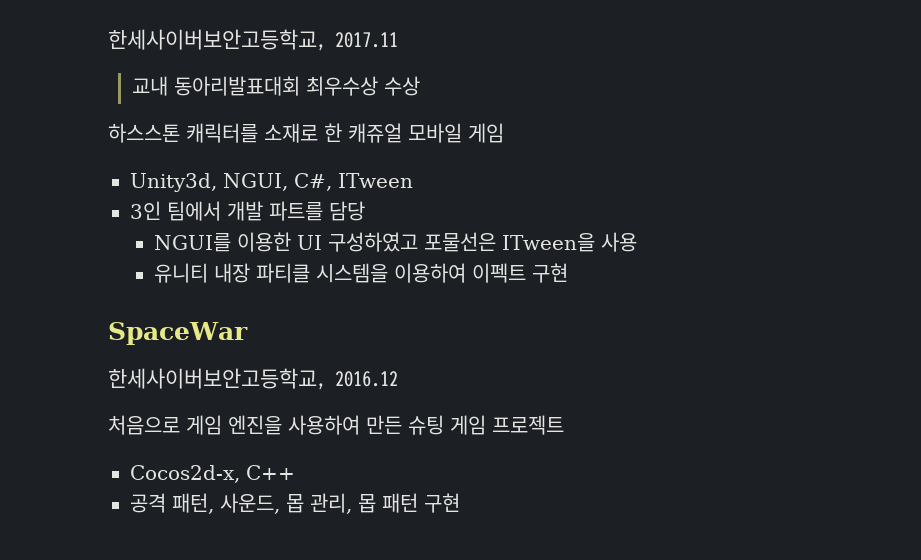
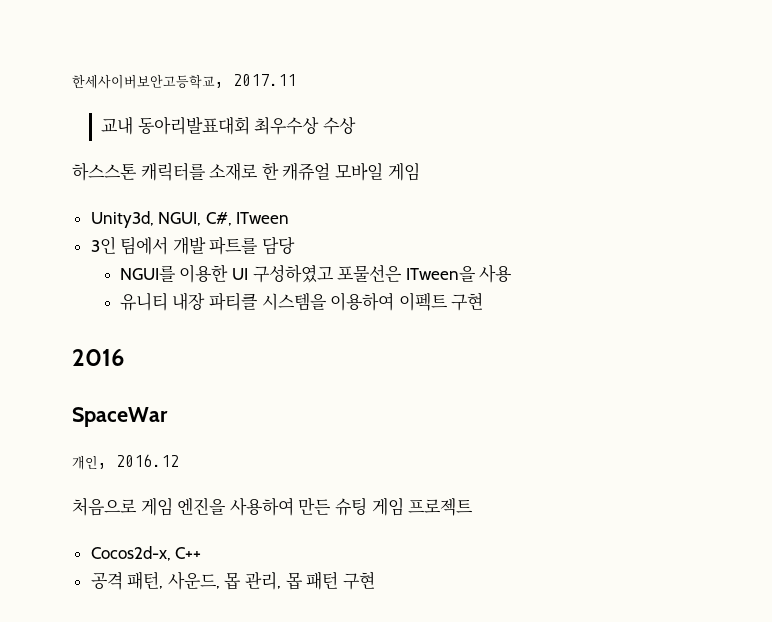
+ 2016
- 한세사이버보안고등학교, 2016.12
+ 개인, 2016.12

